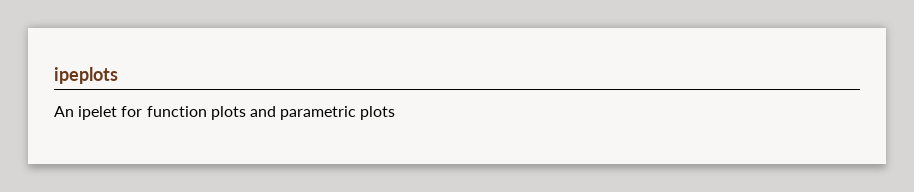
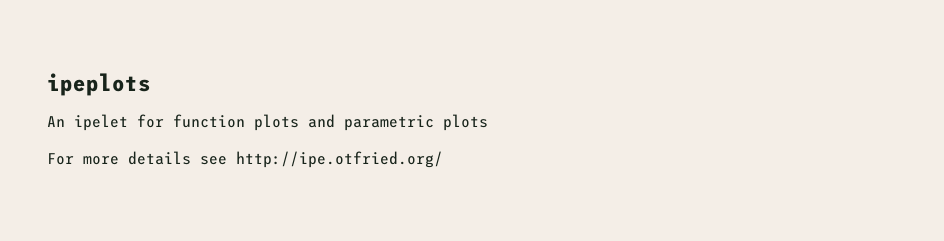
+ For more details see http://ipe.otfried.org/

